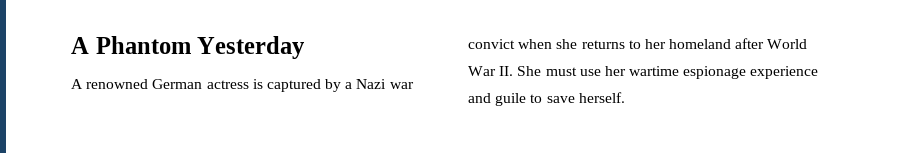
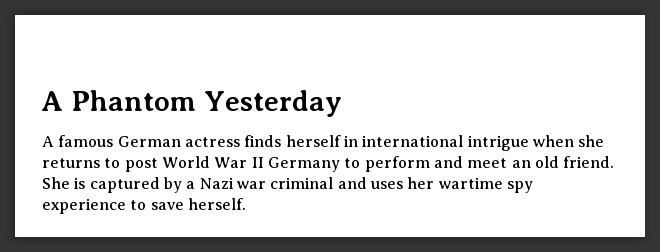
- A renowned German actress is captured by a Nazi war convict when she returns to her homeland after World War II. She must use her wartime espionage experience and guile to save herself.
+ A famous German actress finds herself in international intrigue when she returns to post World War II Germany to perform and meet an old friend. She is captured by a Nazi war criminal and uses her wartime spy experience to save herself.

